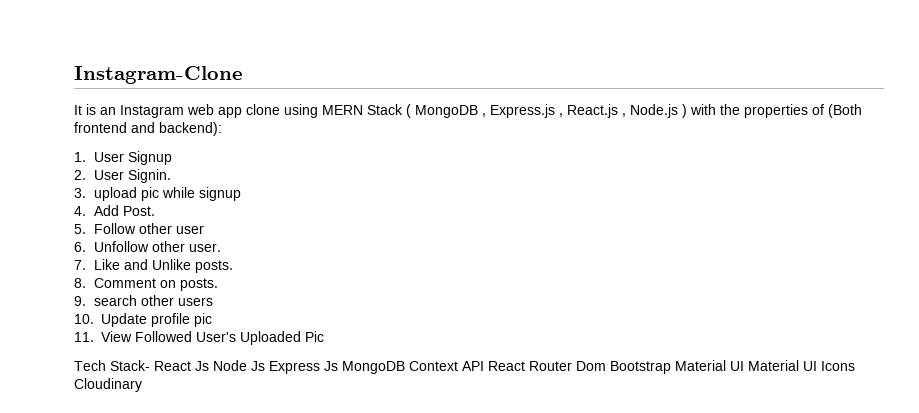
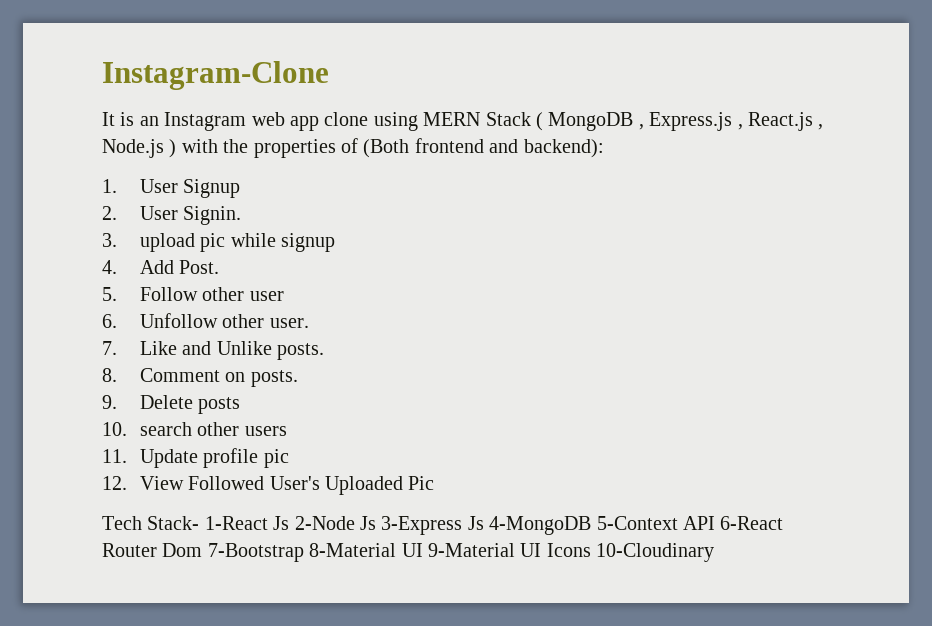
- 9. search other users
+ 9. Delete posts
+ 10. search other users
- 10. Update profile pic
+ 11. Update profile pic
- 11. View Followed User's Uploaded Pic
+ 12. View Followed User's Uploaded Pic
- Tech Stack- React Js Node Js Express Js MongoDB Context API React Router Dom Bootstrap Material UI Material UI Icons Cloudinary
+ Tech Stack- 1-React Js 2-Node Js 3-Express Js 4-MongoDB 5-Context API 6-React Router Dom 7-Bootstrap 8-Material UI 9-Material UI Icons 10-Cloudinary

